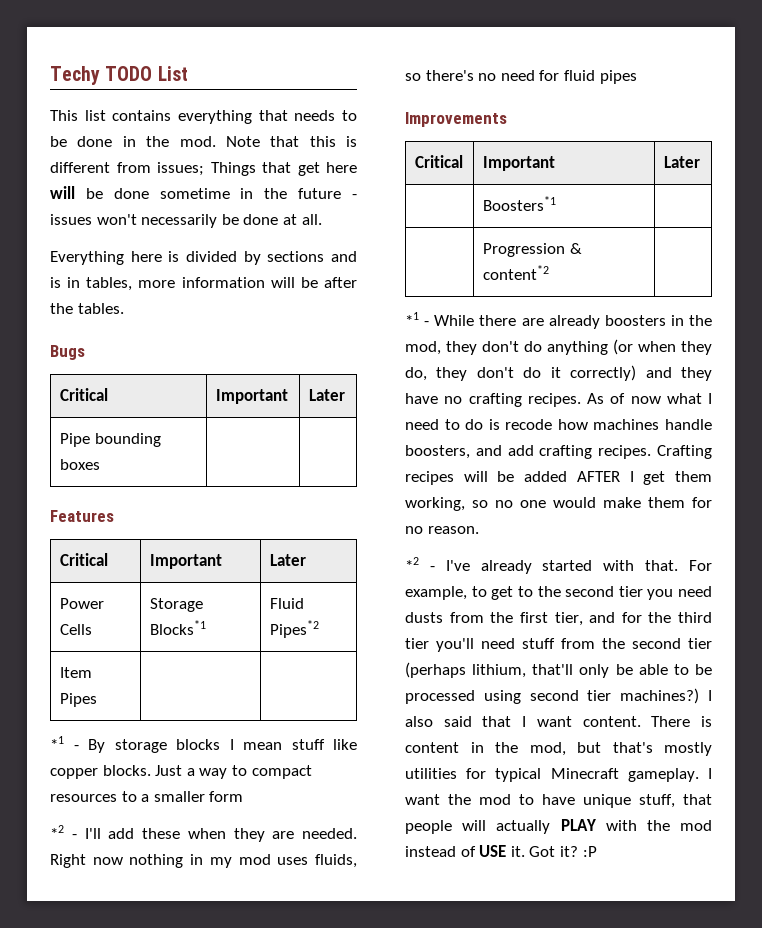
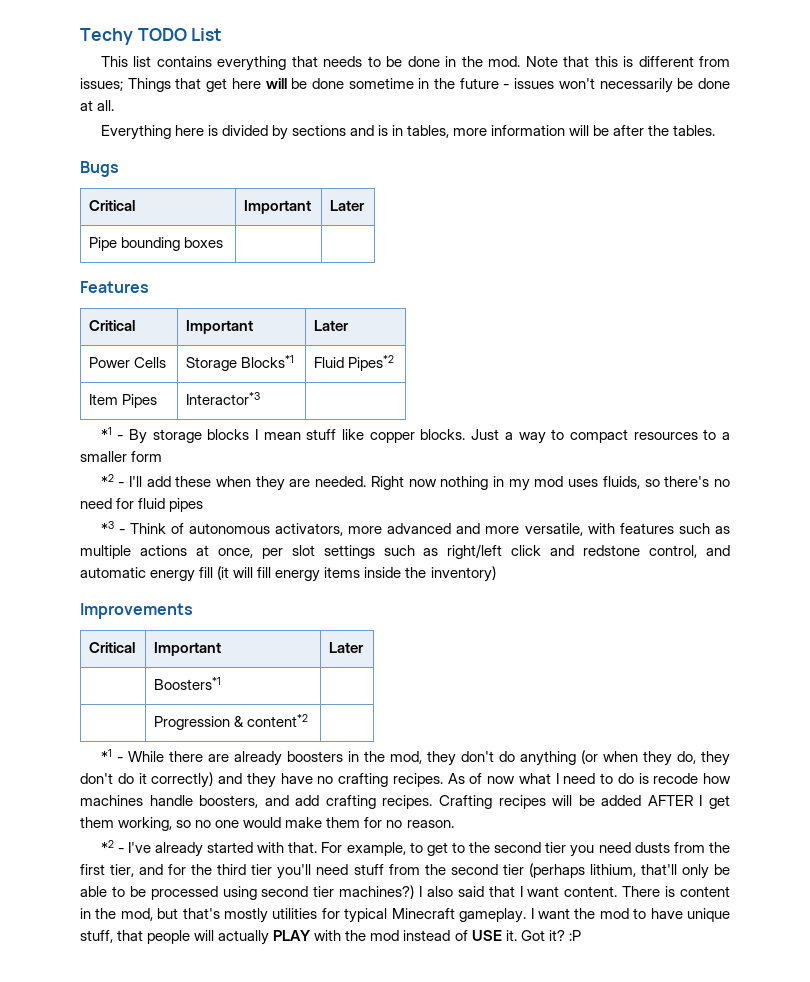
- Item Pipes | |
+ Item Pipes | Interactor*3 |
+ *3 - Think of autonomous activators, more advanced and more versatile, with features such as multiple actions at once, per slot settings such as right/left click and redstone control, and automatic energy fill (it will fill energy items inside the inventory)

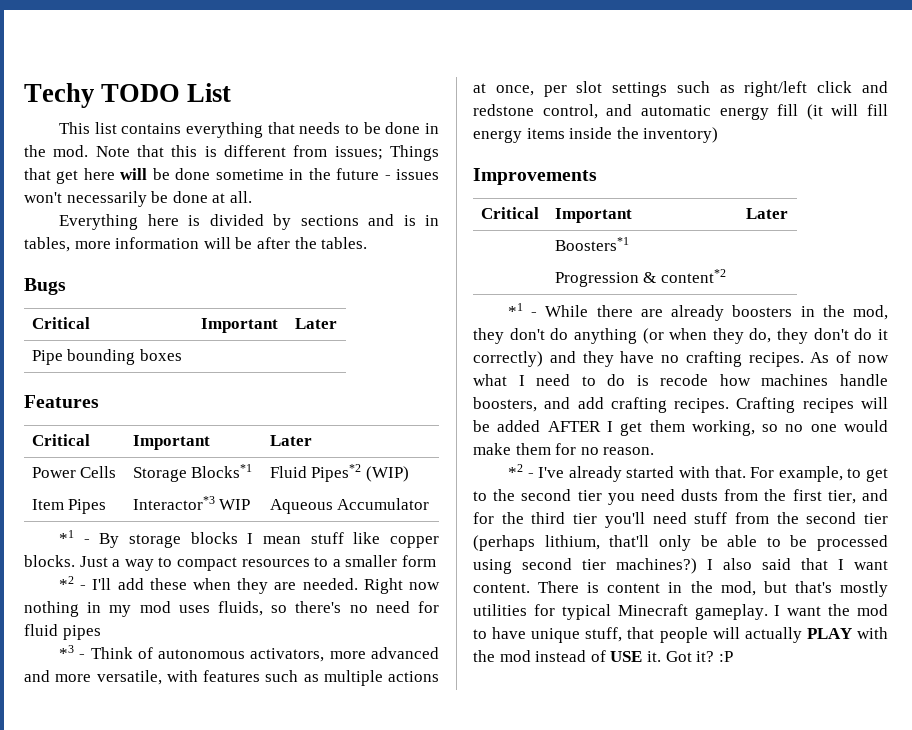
- Power Cells | Storage Blocks*1 | Fluid Pipes*2
+ Power Cells | Storage Blocks*1 | Fluid Pipes*2 (WIP)
- Item Pipes | Interactor*3 |
+ Item Pipes | Interactor*3 WIP | Aqueous Accumulator

